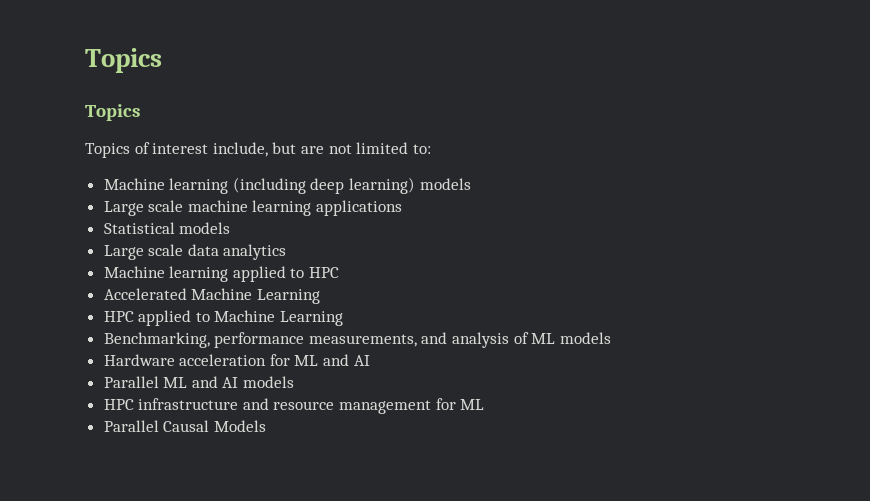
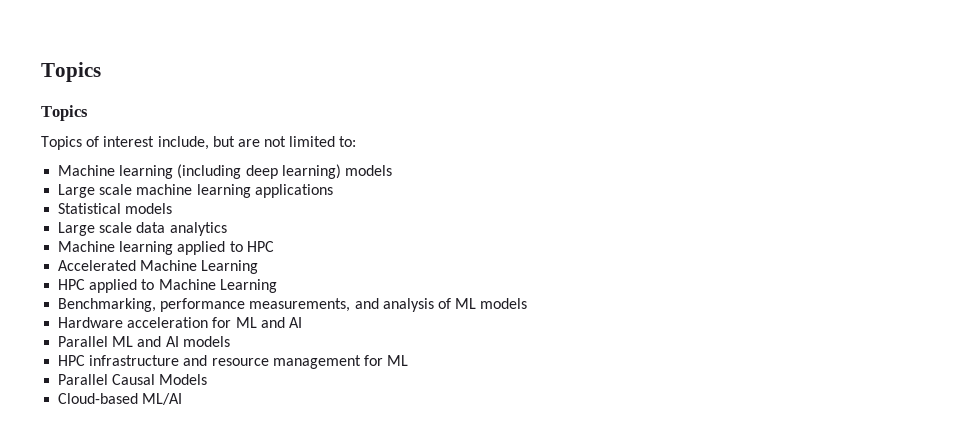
+ Cloud-based ML/AI

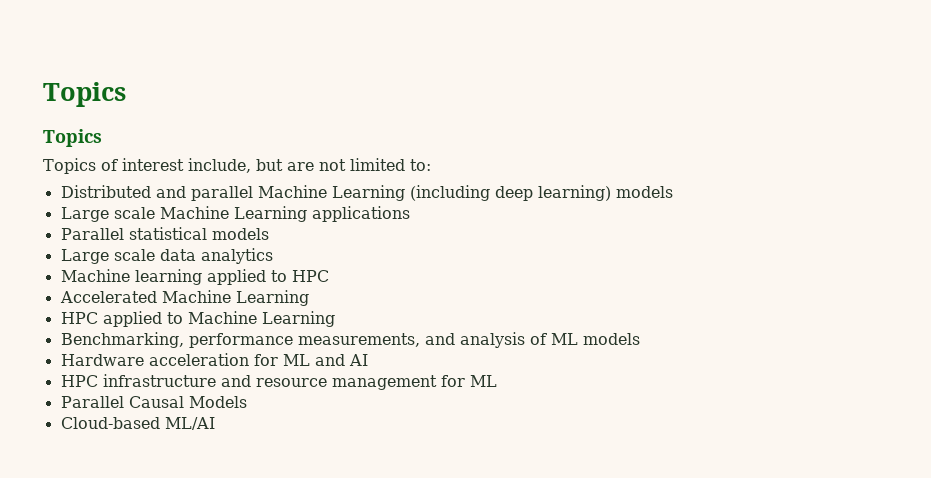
- Machine learning (including deep learning) models
+ Distributed and parallel Machine Learning (including deep learning) models
- Large scale machine learning applications
+ Large scale Machine Learning applications
- Statistical models
+ Parallel statistical models
- Parallel ML and AI models

